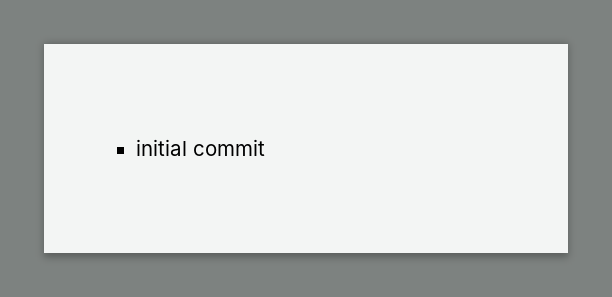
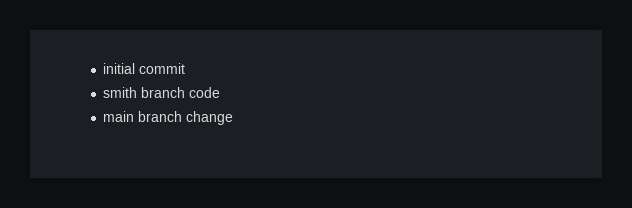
+ smith branch code
+ main branch change

